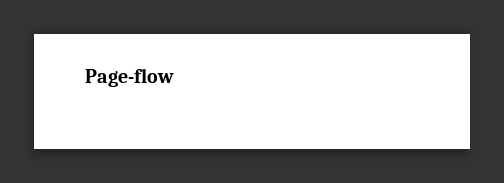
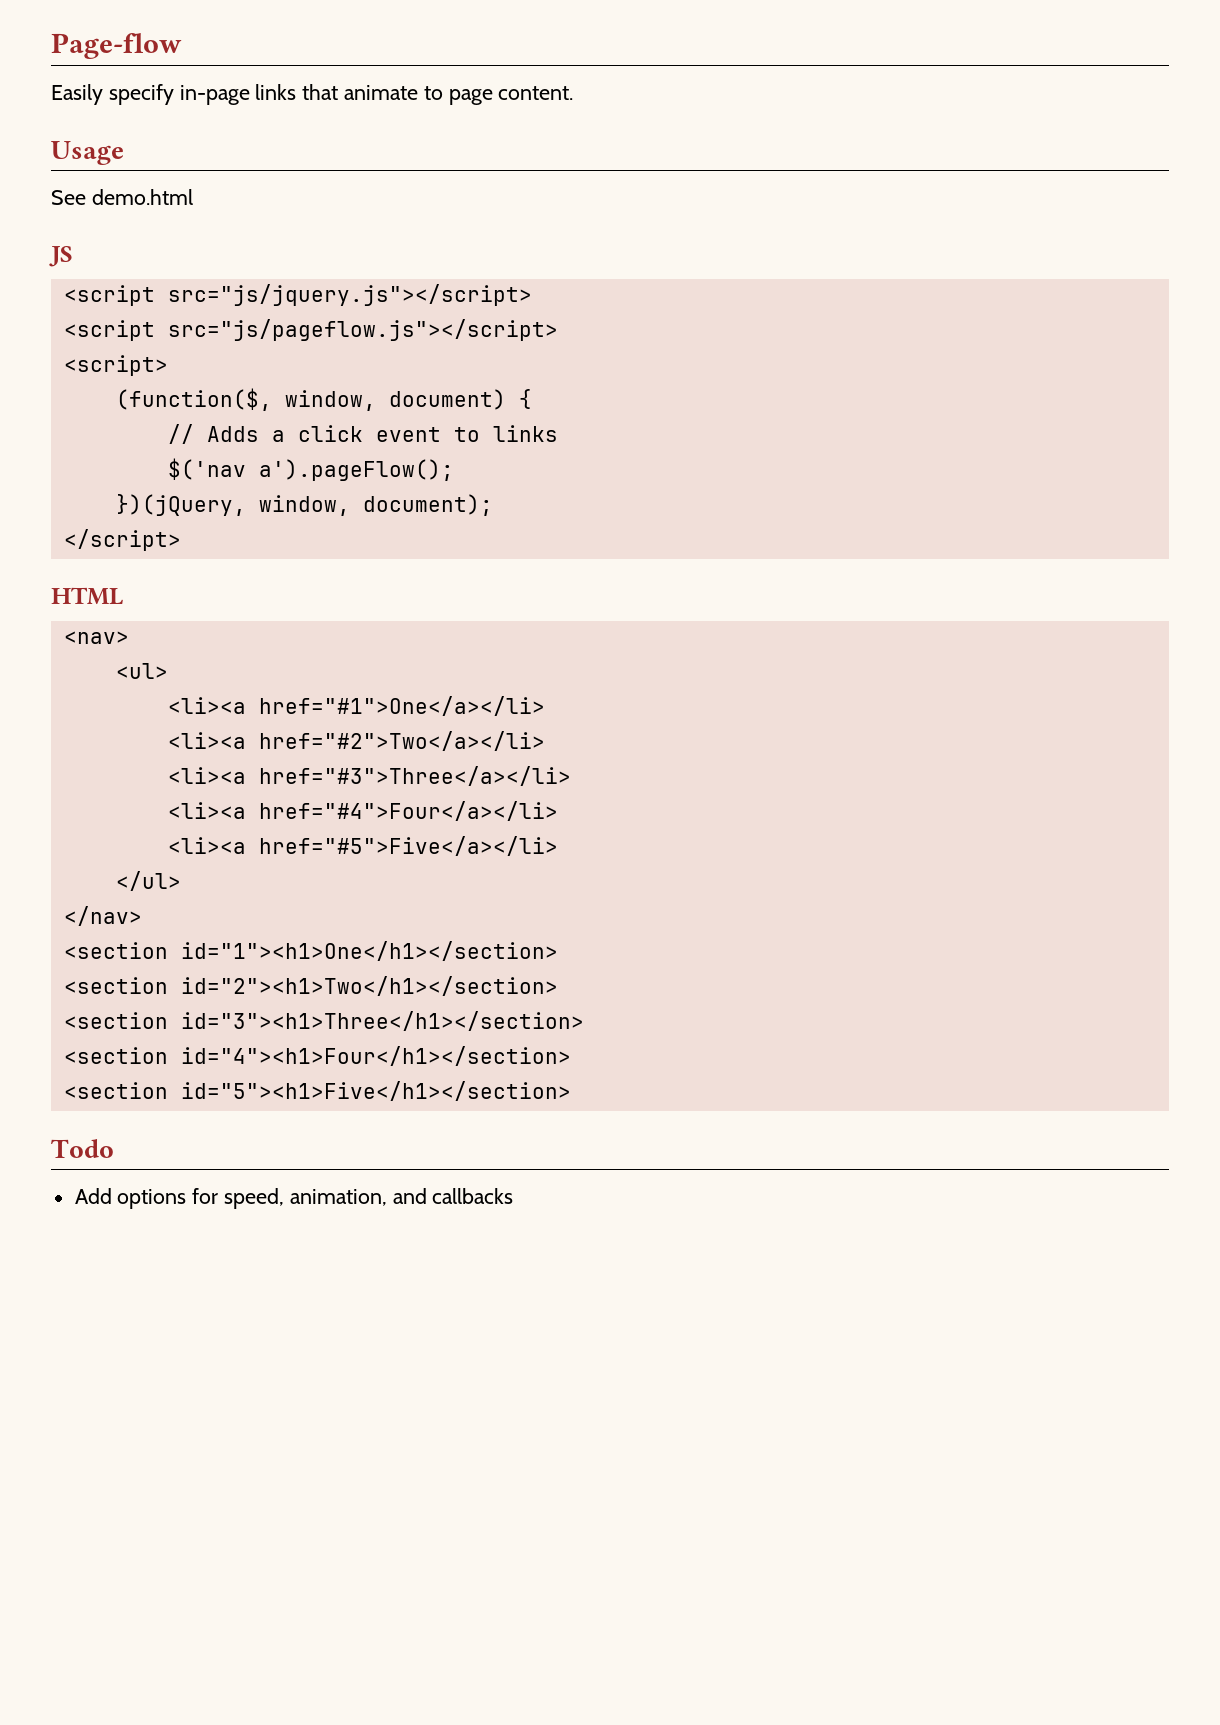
+ Easily specify in-page links that animate to page content.
+ Usage
+ See demo.html
+ JS
+ <script src="js/jquery.js"></script>
+ <script src="js/pageflow.js"></script>
+ <script>
+ (function($, window, document) {
+ // Adds a click event to links
+ $('nav a').pageFlow();
+ })(jQuery, window, document);
+ </script>
+ HTML
+ <nav>
+ <ul>
+ <li><a href="#1">One</a></li>
+ <li><a href="#2">Two</a></li>
+ <li><a href="#3">Three</a></li>
+ <li><a href="#4">Four</a></li>
+ <li><a href="#5">Five</a></li>
+ </ul>
+ </nav>
+ <section id="1"><h1>One</h1></section>
+ <section id="2"><h1>Two</h1></section>
+ <section id="3"><h1>Three</h1></section>
+ <section id="4"><h1>Four</h1></section>
+ <section id="5"><h1>Five</h1></section>
+ Todo
+ Add options for speed, animation, and callbacks

